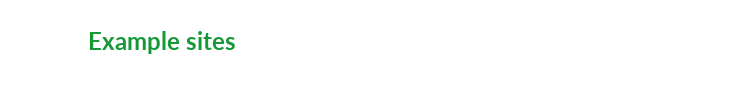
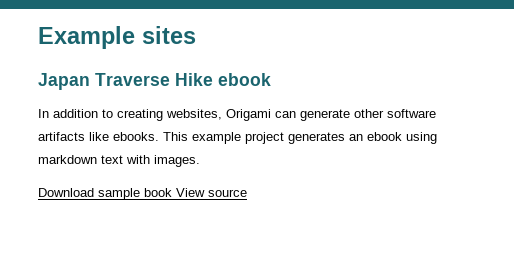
+ Japan Traverse Hike ebook
+ In addition to creating websites, Origami can generate other software artifacts like ebooks. This example project generates an ebook using markdown text with images.
+ Download sample book View source

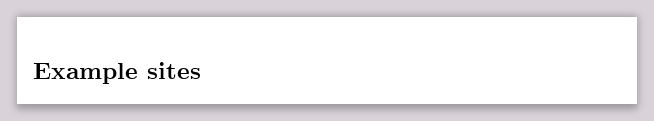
- Japan Traverse Hike ebook
- In addition to creating websites, Origami can generate other software artifacts like ebooks. This example project generates an ebook using markdown text with images.
- Download sample book View source

